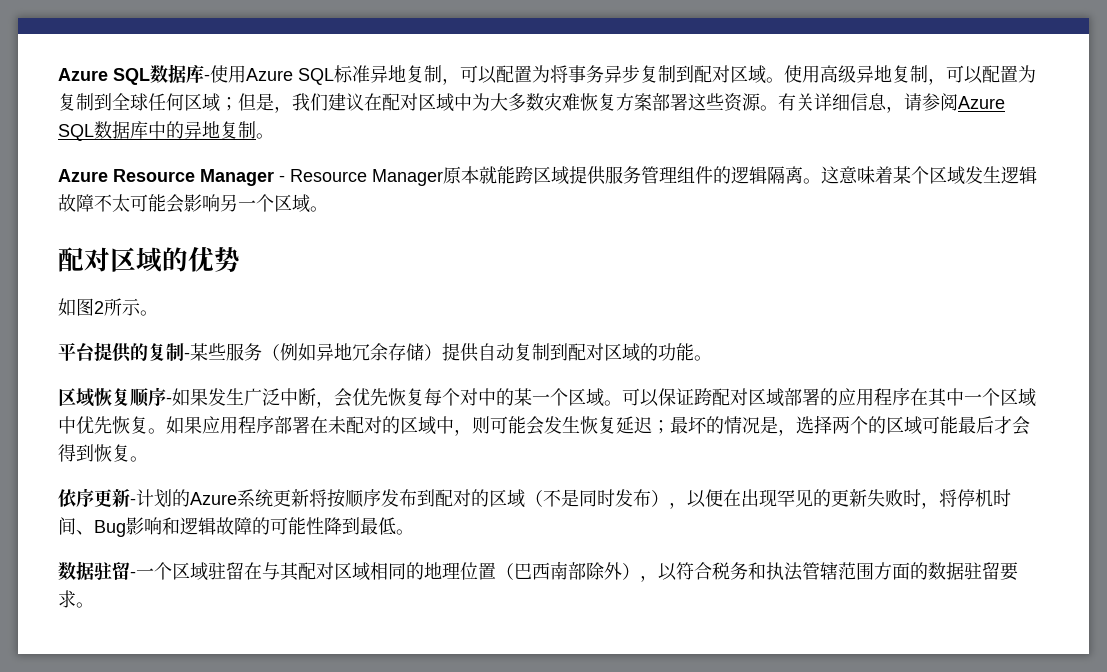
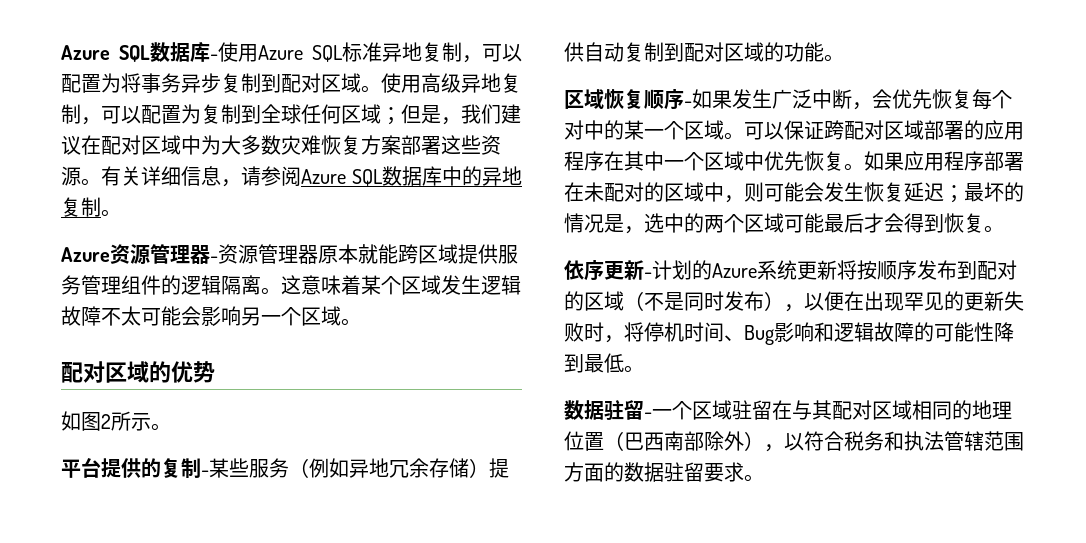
- Azure Resource Manager - Resource Manager原本就能跨区域提供服务管理组件的逻辑隔离。
+ Azure资源管理器-资源管理器原本就能跨区域提供服务管理组件的逻辑隔离。
- 如果应用程序部署在未配对的区域中，则可能会发生恢复延迟；最坏的情况是，选择两个的区域可能最后才会得到恢复。
+ 如果应用程序部署在未配对的区域中，则可能会发生恢复延迟；最坏的情况是，选中的两个区域可能最后才会得到恢复。

